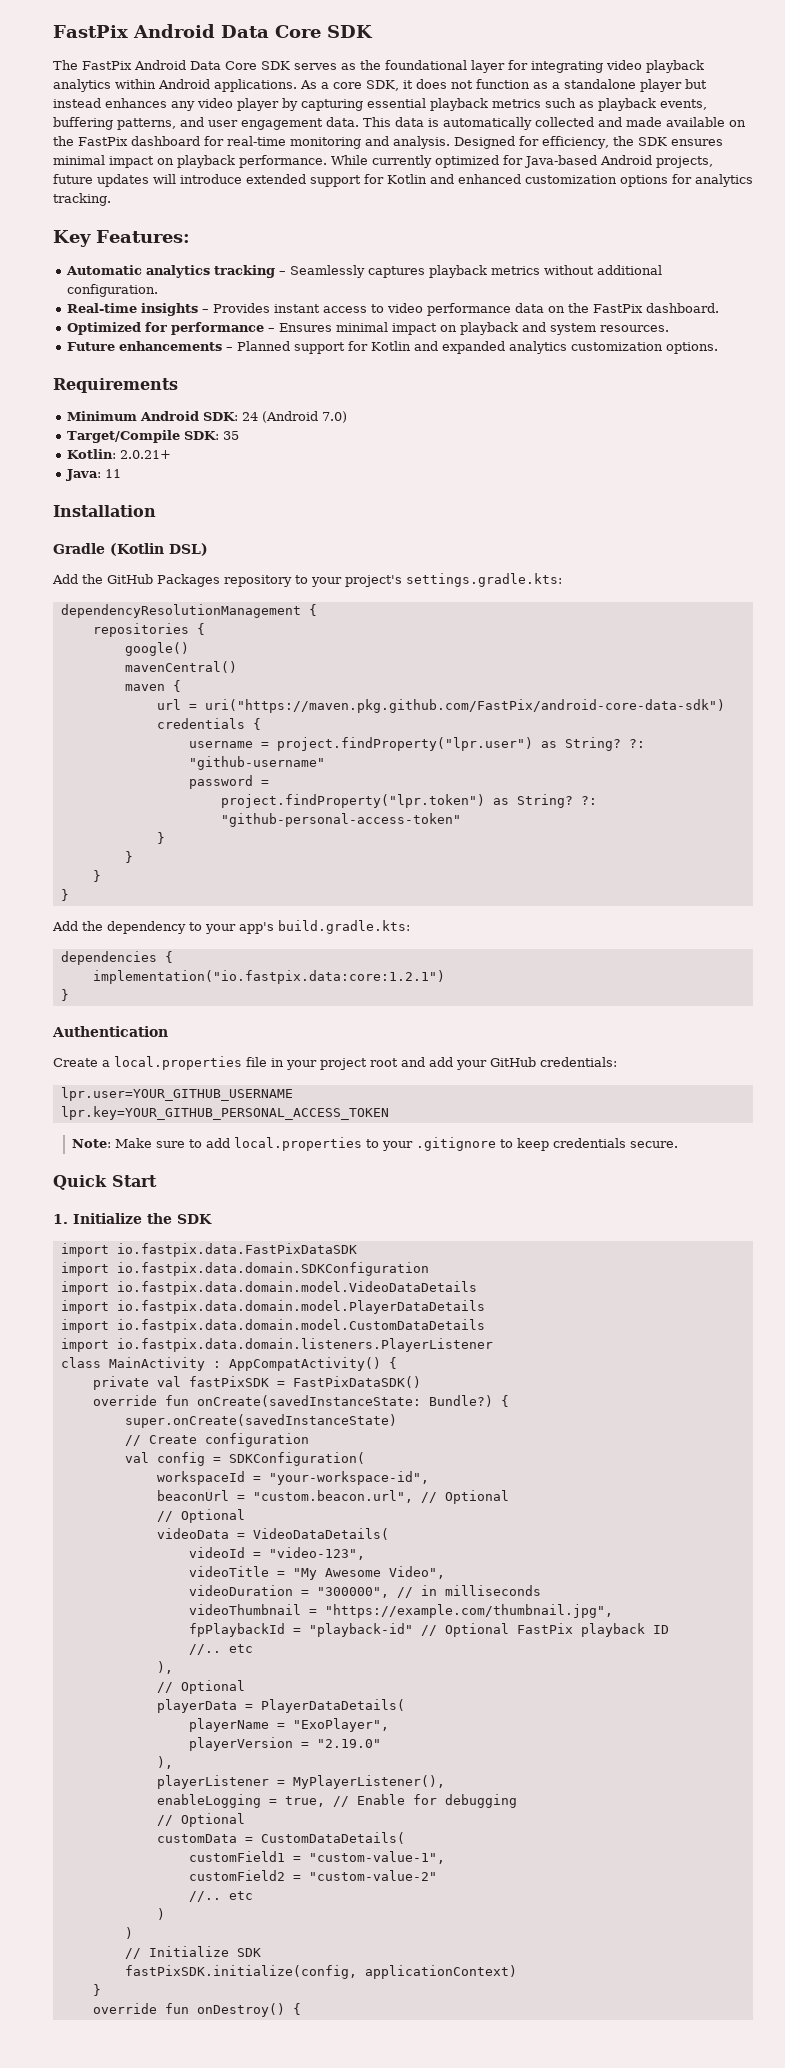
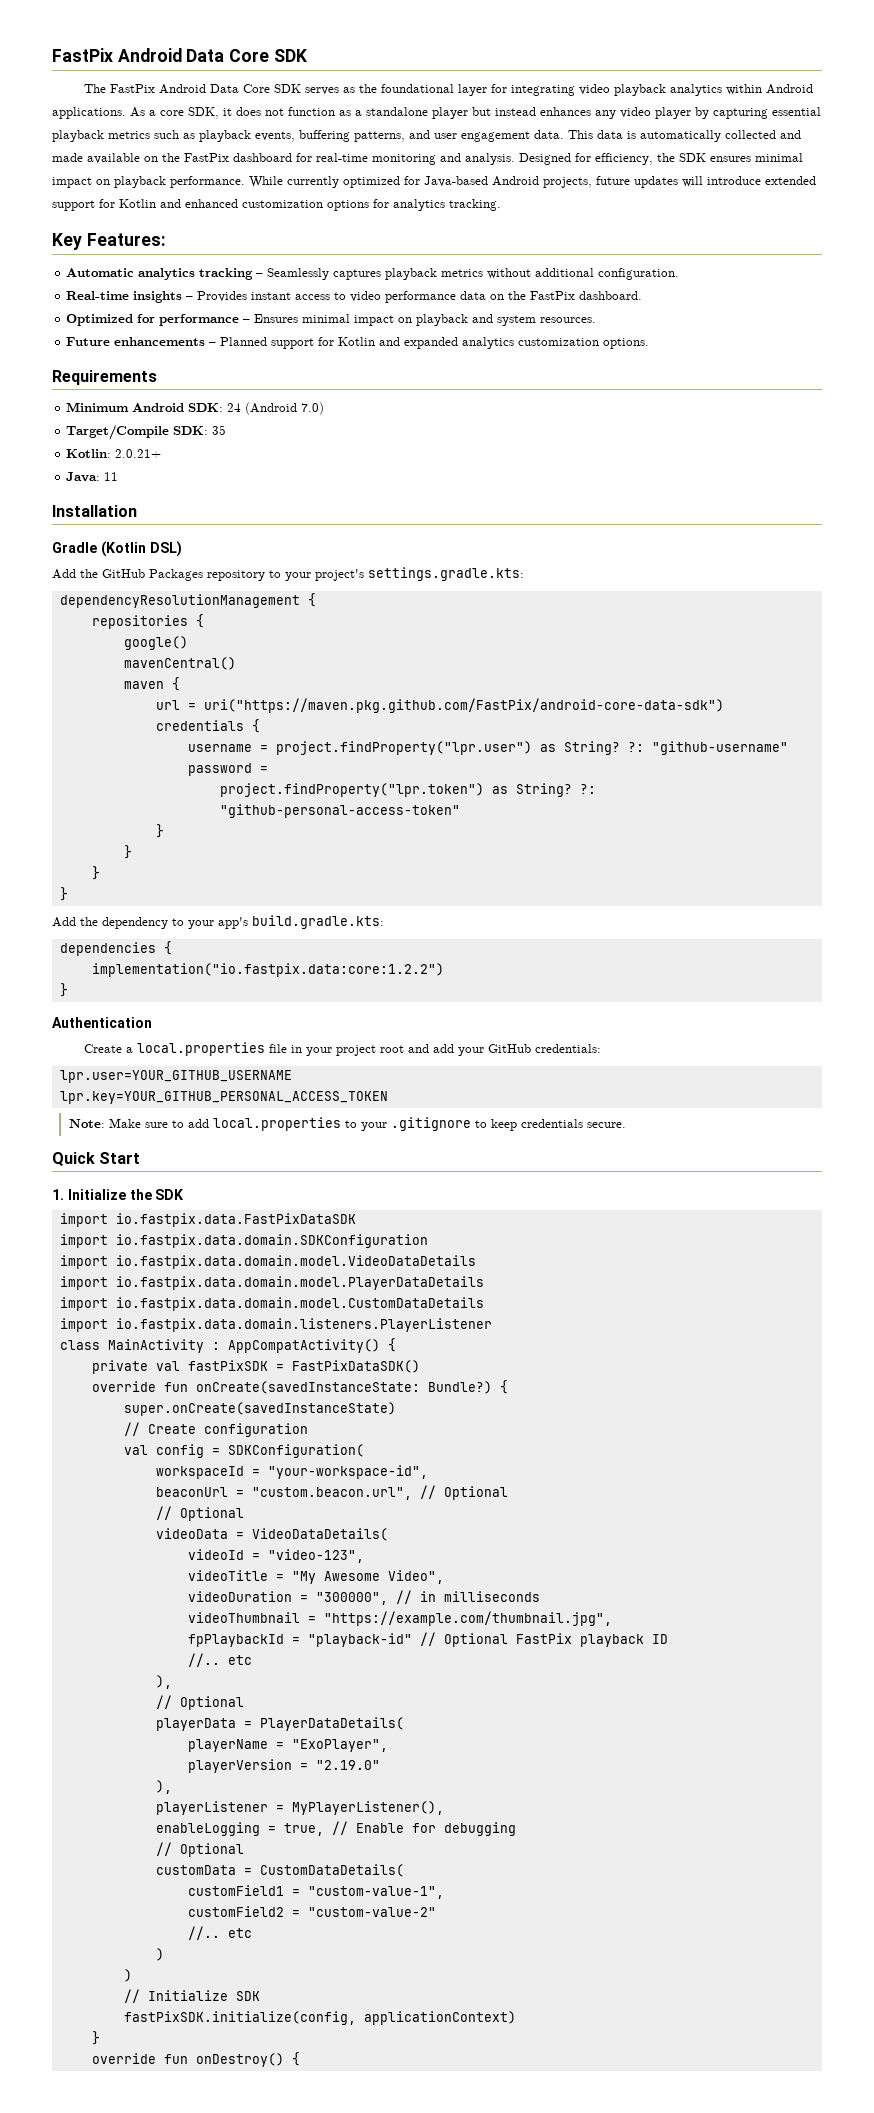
- implementation("io.fastpix.data:core:1.2.1")
+ implementation("io.fastpix.data:core:1.2.2")

